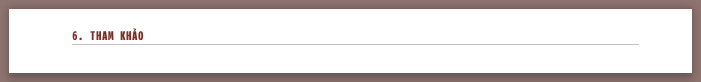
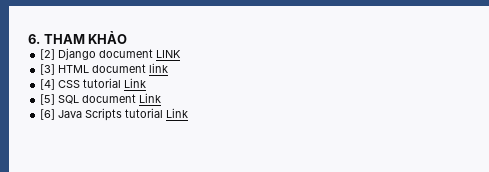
+ [2] Django document LINK
+ [3] HTML document link
+ [4] CSS tutorial Link
+ [5] SQL document Link
+ [6] Java Scripts tutorial Link

